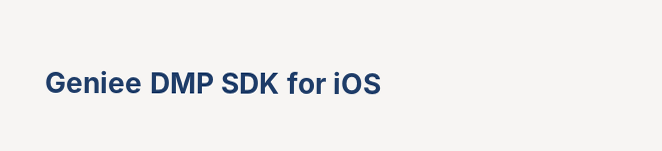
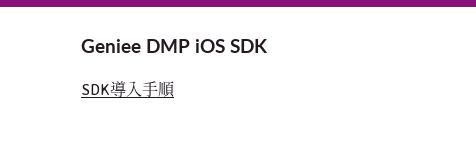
- Geniee DMP SDK for iOS
+ Geniee DMP iOS SDK
+ SDK導入手順

